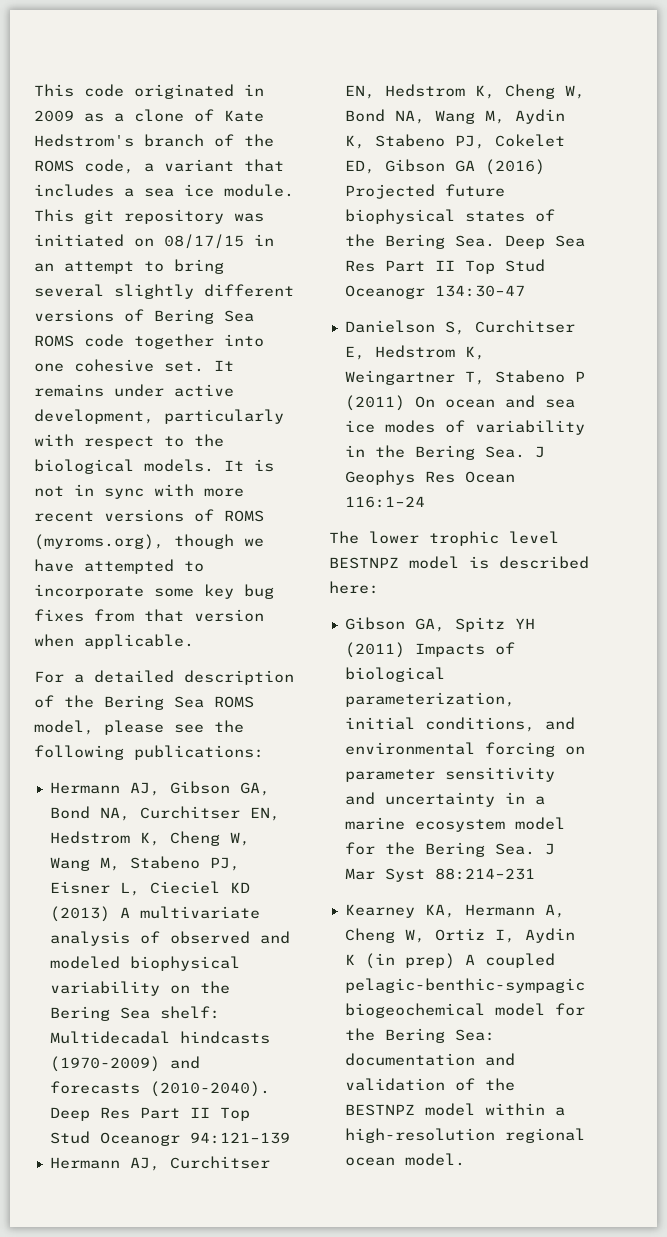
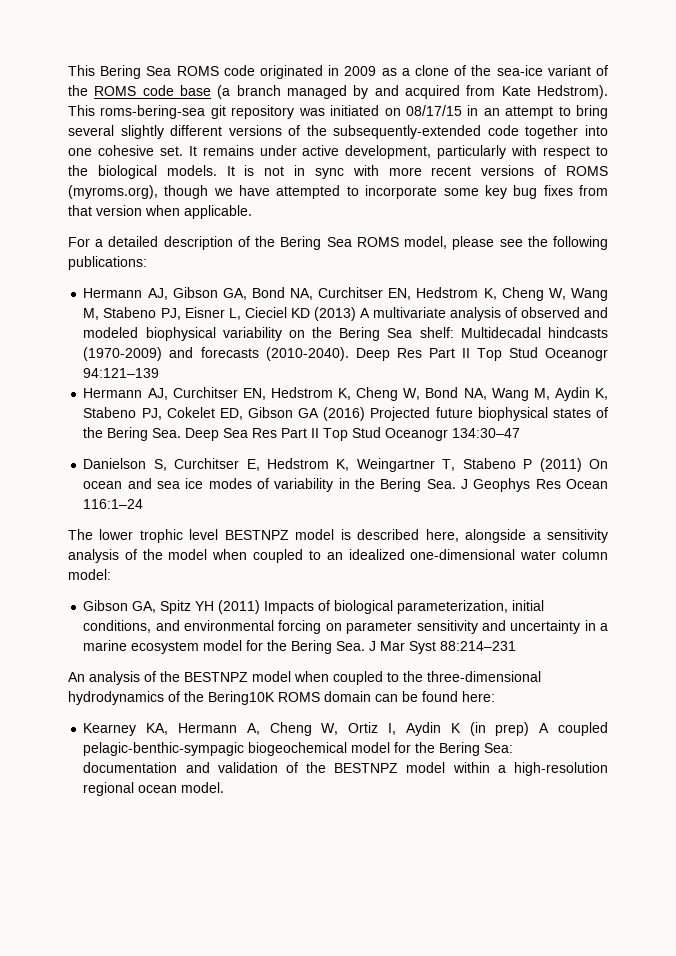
- This code originated in 2009 as a clone of Kate Hedstrom's branch of the ROMS code, a variant that includes a sea ice module. This git repository was initiated on 08/17/15 in an attempt to bring several slightly different versions of Bering Sea ROMS code together into one cohesive set.
+ This Bering Sea ROMS code originated in 2009 as a clone of the sea-ice variant of the ROMS code base (a branch managed by and acquired from Kate Hedstrom). This roms-bering-sea git repository was initiated on 08/17/15 in an attempt to bring several slightly different versions of the subsequently-extended code together into one cohesive set.
- The lower trophic level BESTNPZ model is described here:
+ The lower trophic level BESTNPZ model is described here, alongside a sensitivity analysis of the model when coupled to an idealized one-dimensional water column model:
+ An analysis of the BESTNPZ model when coupled to the three-dimensional hydrodynamics of the Bering10K ROMS domain can be found here:

